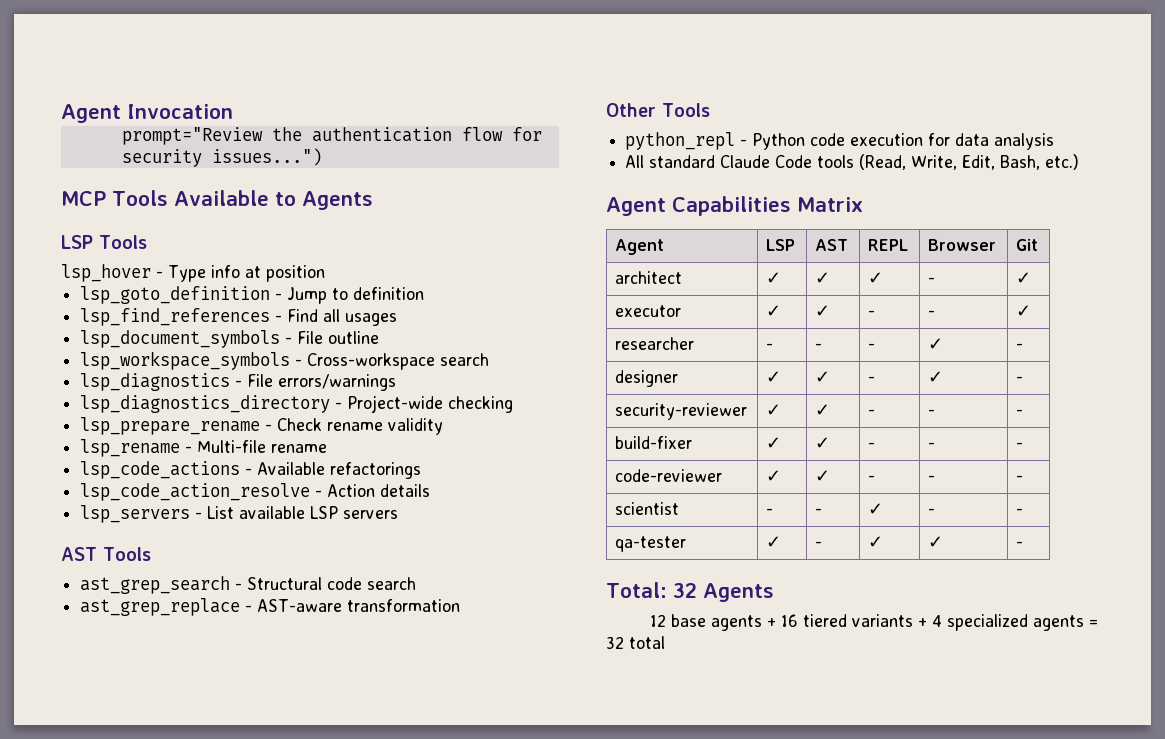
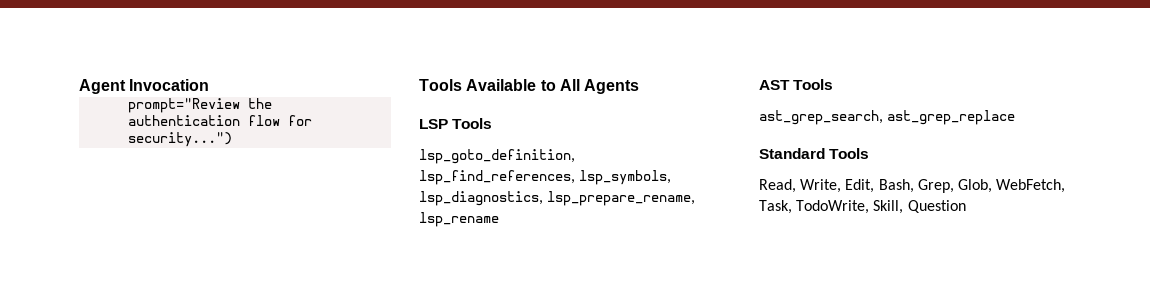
- prompt="Review the authentication flow for security issues...")
- MCP Tools Available to Agents
+ prompt="Review the authentication flow for security...")
+ Tools Available to All Agents
- lsp_hover - Type info at position
- lsp_goto_definition - Jump to definition
- lsp_find_references - Find all usages
- lsp_document_symbols - File outline
- lsp_workspace_symbols - Cross-workspace search
- lsp_diagnostics - File errors/warnings
- lsp_diagnostics_directory - Project-wide checking
- lsp_prepare_rename - Check rename validity
- lsp_rename - Multi-file rename
- lsp_code_actions - Available refactorings
- lsp_code_action_resolve - Action details
- lsp_servers - List available LSP servers
+ lsp_goto_definition, lsp_find_references, lsp_symbols, lsp_diagnostics, lsp_prepare_rename, lsp_rename
  AST Tools
- ast_grep_search - Structural code search
- ast_grep_replace - AST-aware transformation
- Other Tools
- python_repl - Python code execution for data analysis
- All standard Claude Code tools (Read, Write, Edit, Bash, etc.)
- Agent Capabilities Matrix
- Agent | LSP | AST | REPL | Browser | Git
- architect | ✓ | ✓ | ✓ | - | ✓
- executor | ✓ | ✓ | - | - | ✓
- researcher | - | - | - | ✓ | -
- designer | ✓ | ✓ | - | ✓ | -
- security-reviewer | ✓ | ✓ | - | - | -
- build-fixer | ✓ | ✓ | - | - | -
- code-reviewer | ✓ | ✓ | - | - | -
- scientist | - | - | ✓ | - | -
- qa-tester | ✓ | - | ✓ | ✓ | -
- Total: 32 Agents
- 12 base agents + 16 tiered variants + 4 specialized agents = 32 total
+ ast_grep_search, ast_grep_replace
+ Standard Tools
+ Read, Write, Edit, Bash, Grep, Glob, WebFetch, Task, TodoWrite, Skill, Question

